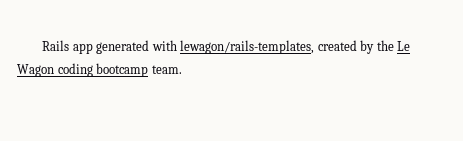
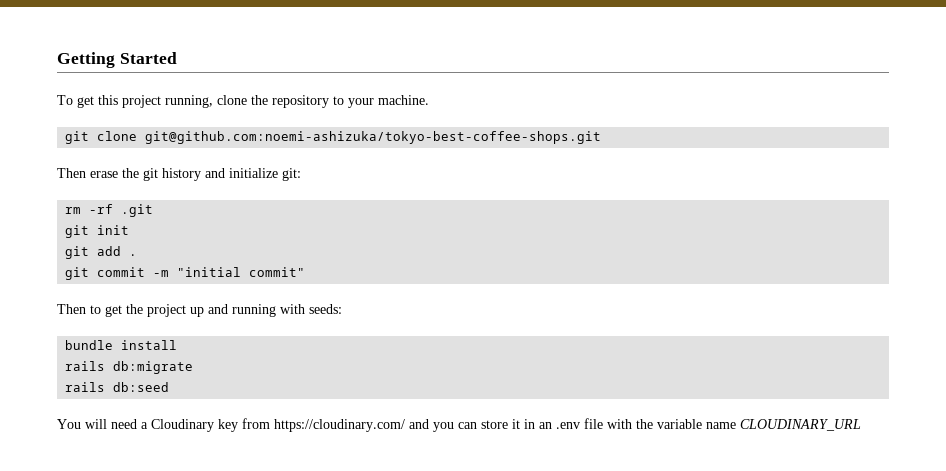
- Rails app generated with lewagon/rails-templates, created by the Le Wagon coding bootcamp team.
+ Getting Started
+ To get this project running, clone the repository to your machine.
+ git clone git@github.com:noemi-ashizuka/tokyo-best-coffee-shops.git
+ Then erase the git history and initialize git:
+ rm -rf .git
+ git init
+ git add .
+ git commit -m "initial commit"
+ Then to get the project up and running with seeds:
+ bundle install
+ rails db:migrate
+ rails db:seed
+ You will need a Cloudinary key from https://cloudinary.com/ and you can store it in an .env file with the variable name CLOUDINARY_URL

